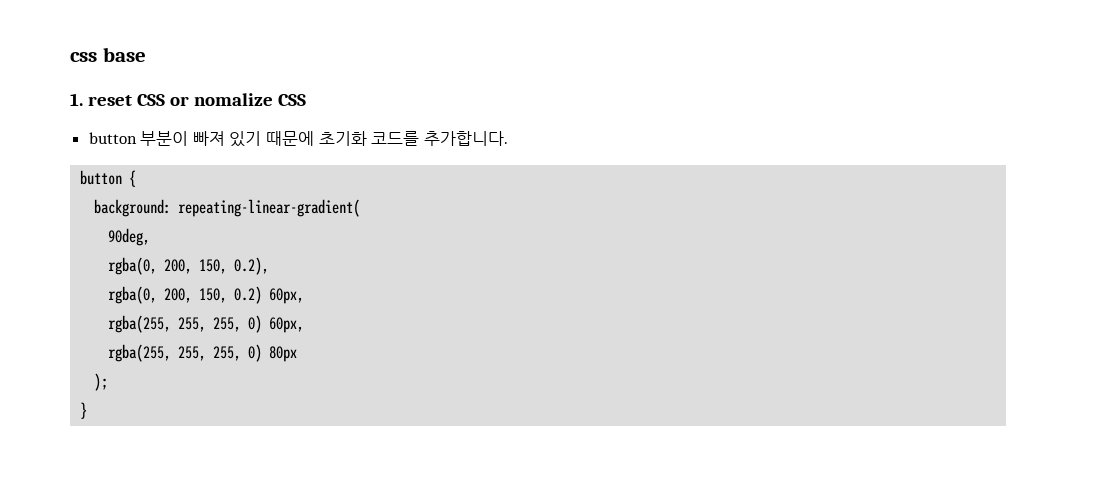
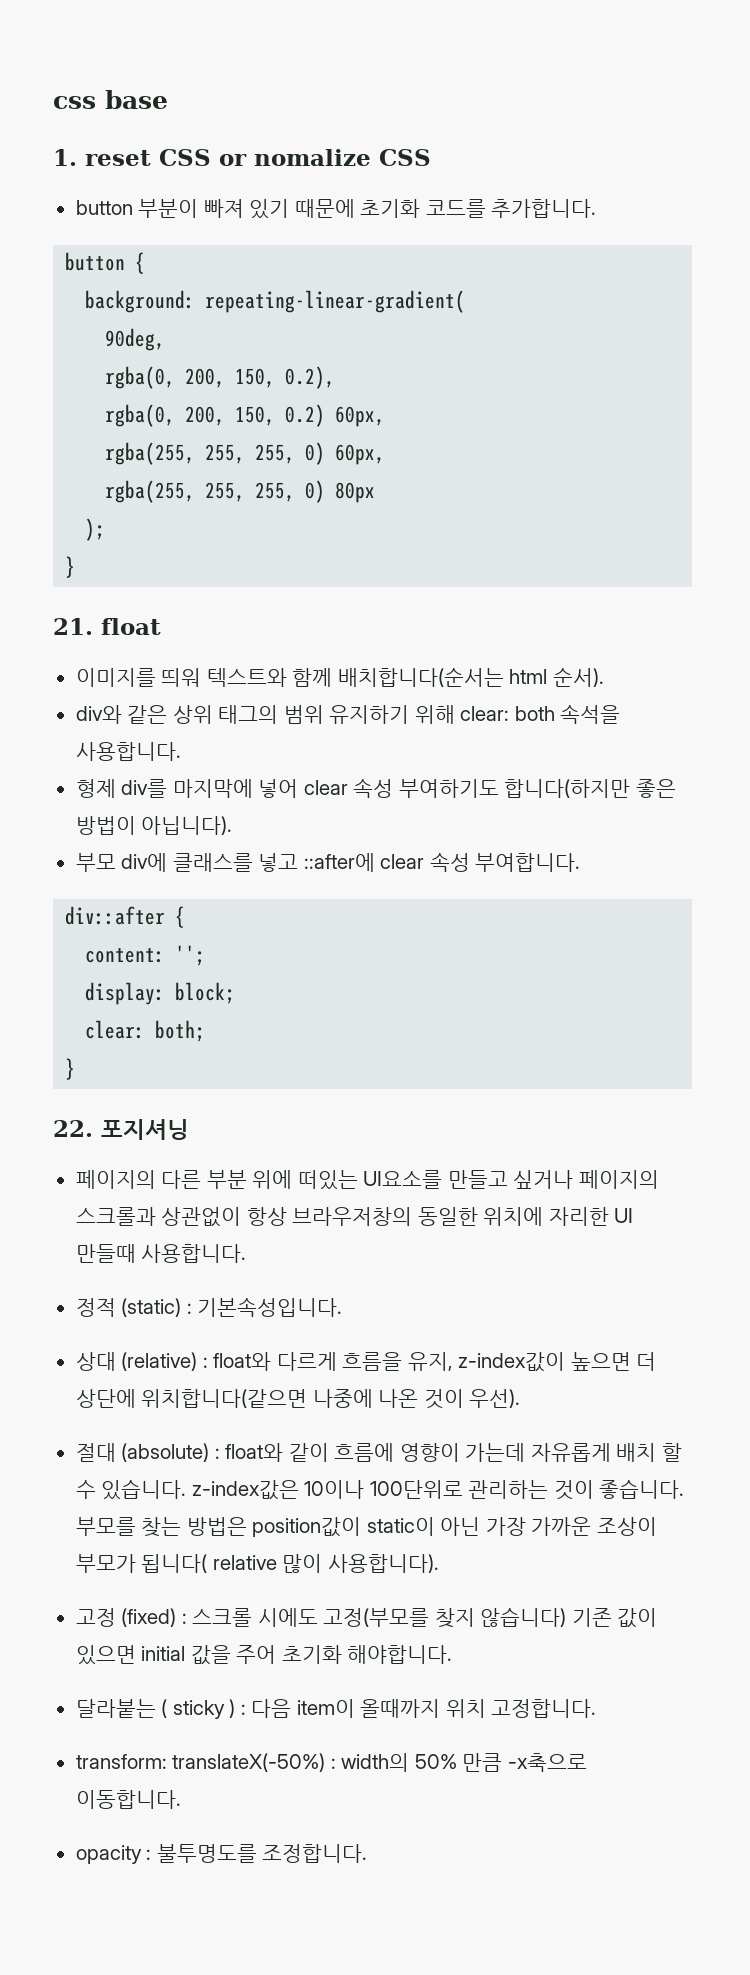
+ 21. float
+ 이미지를 띄워 텍스트와 함께 배치합니다(순서는 html 순서).
+ div와 같은 상위 태그의 범위 유지하기 위해 clear: both 속석을 사용합니다.
+ 형제 div를 마지막에 넣어 clear 속성 부여하기도 합니다(하지만 좋은 방법이 아닙니다).
+ 부모 div에 클래스를 넣고 ::after에 clear 속성 부여합니다.
+ div::after {
+ content: '';
+ display: block;
+ clear: both;
+ }
+ 22. 포지셔닝
+ 페이지의 다른 부분 위에 떠있는 UI요소를 만들고 싶거나 페이지의 스크롤과 상관없이 항상 브라우저창의 동일한 위치에 자리한 UI 만들때 사용합니다.
+ 정적 (static) : 기본속성입니다.
+ 상대 (relative) : float와 다르게 흐름을 유지, z-index값이 높으면 더 상단에 위치합니다(같으면 나중에 나온 것이 우선).
+ 절대 (absolute) : float와 같이 흐름에 영향이 가는데 자유롭게 배치 할 수 있습니다. z-index값은 10이나 100단위로 관리하는 것이 좋습니다. 부모를 찾는 방법은 position값이 static이 아닌 가장 가까운 조상이 부모가 됩니다( relative 많이 사용합니다).
+ 고정 (fixed) : 스크롤 시에도 고정(부모를 찾지 않습니다) 기존 값이 있으면 initial 값을 주어 초기화 해야합니다.
+ 달라붙는 ( sticky ) : 다음 item이 올때까지 위치 고정합니다.
+ transform: translateX(-50%) : width의 50% 만큼 -x축으로 이동합니다.
+ opacity : 불투명도를 조정합니다.

